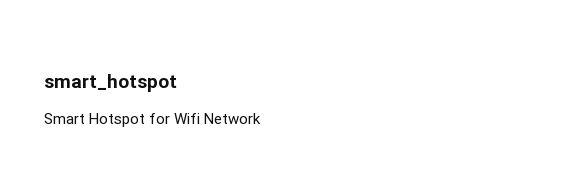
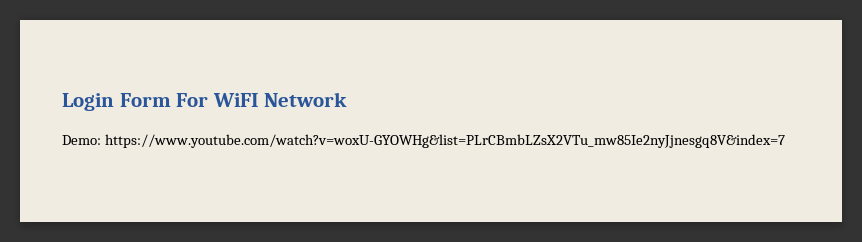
- smart_hotspot
- Smart Hotspot for Wifi Network
+ Login Form For WiFI Network
+ Demo: https://www.youtube.com/watch?v=woxU-GYOWHg&list=PLrCBmbLZsX2VTu_mw85Ie2nyJjnesgq8V&index=7

